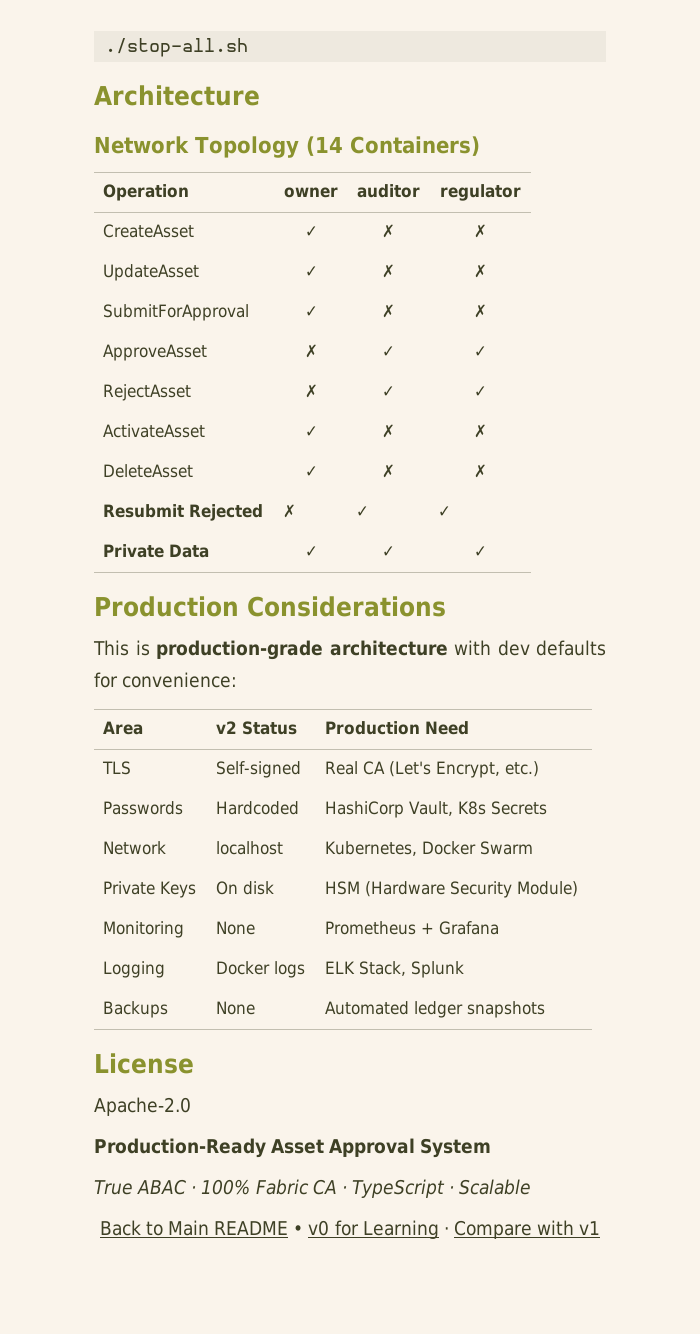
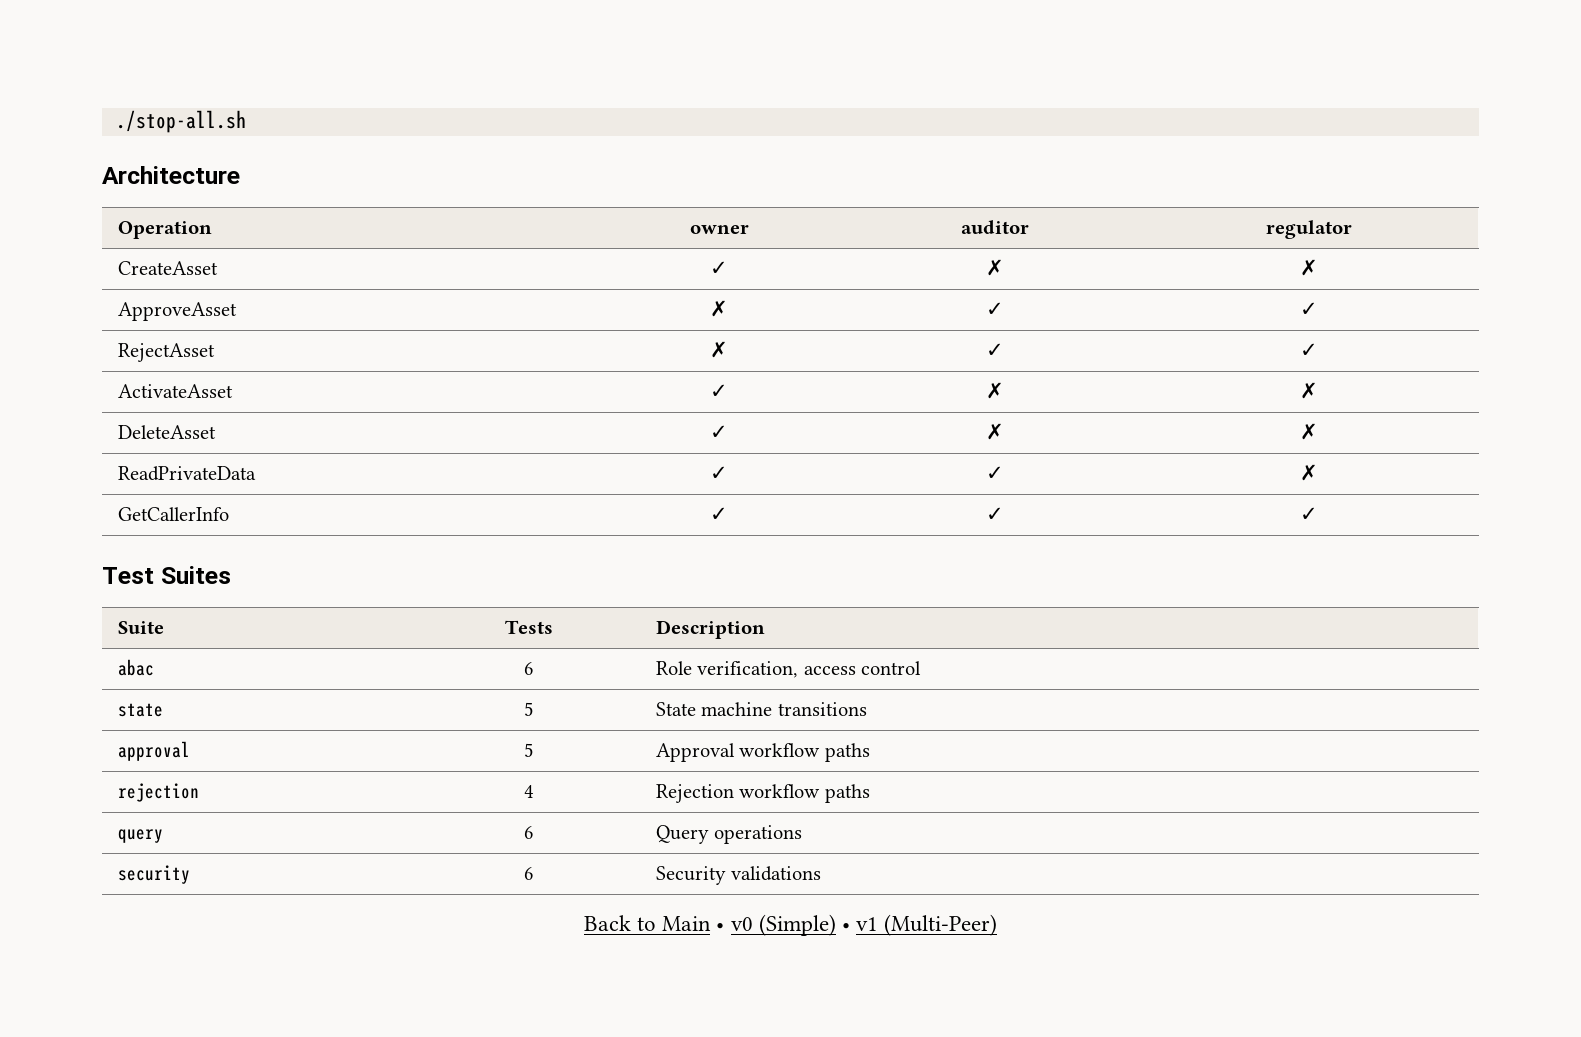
- Network Topology (14 Containers)
- UpdateAsset | ✓ | ✗ | ✗
- SubmitForApproval | ✓ | ✗ | ✗
- Resubmit Rejected | ✗ | ✓ | ✓
- Private Data | ✓ | ✓ | ✓
+ ReadPrivateData | ✓ | ✓ | ✗
+ GetCallerInfo | ✓ | ✓ | ✓
- Production Considerations
- This is production-grade architecture with dev defaults for convenience:
- Area | v2 Status | Production Need
- TLS | Self-signed | Real CA (Let's Encrypt, etc.)
- Passwords | Hardcoded | HashiCorp Vault, K8s Secrets
- Network | localhost | Kubernetes, Docker Swarm
- Private Keys | On disk | HSM (Hardware Security Module)
- Monitoring | None | Prometheus + Grafana
- Logging | Docker logs | ELK Stack, Splunk
- Backups | None | Automated ledger snapshots
- License
- Apache-2.0
- Production-Ready Asset Approval System
- True ABAC · 100% Fabric CA · TypeScript · Scalable
+ Test Suites
+ Suite | Tests | Description
+ abac | 6 | Role verification, access control
+ state | 5 | State machine transitions
+ approval | 5 | Approval workflow paths
+ rejection | 4 | Rejection workflow paths
+ query | 6 | Query operations
+ security | 6 | Security validations
- Back to Main README • v0 for Learning · Compare with v1
+ Back to Main • v0 (Simple) • v1 (Multi-Peer)

